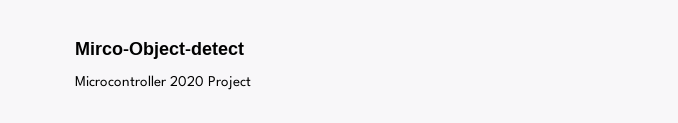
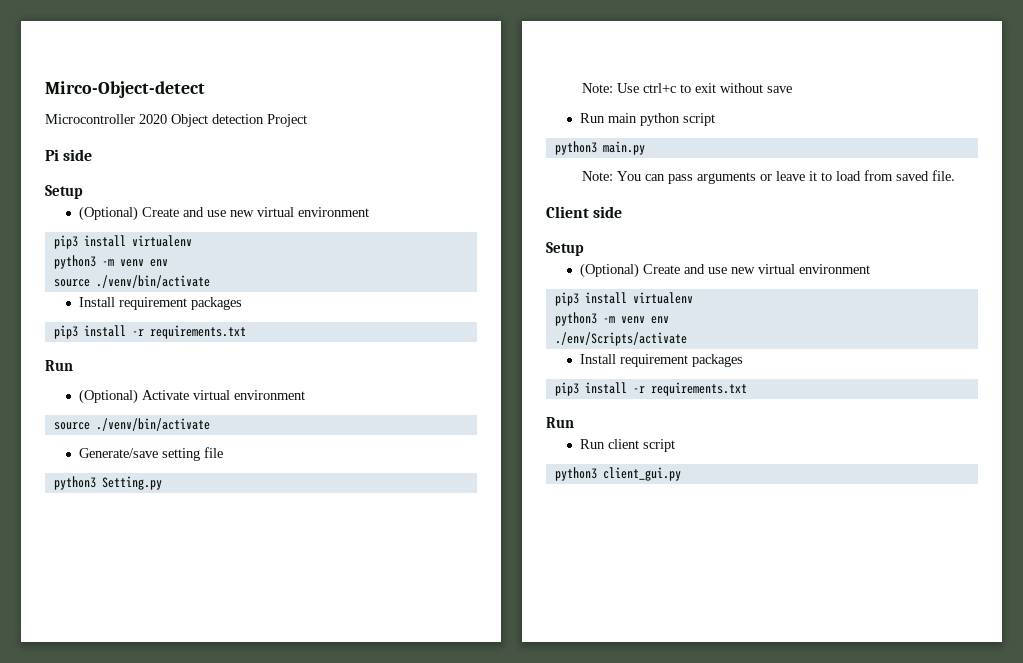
- Microcontroller 2020 Project
+ Microcontroller 2020 Object detection Project
+ Pi side
+ Setup
+ (Optional) Create and use new virtual environment
+ pip3 install virtualenv
+ python3 -m venv env
+ source ./venv/bin/activate
+ Install requirement packages
+ pip3 install -r requirements.txt
+ Run
+ (Optional) Activate virtual environment
+ source ./venv/bin/activate
+ Generate/save setting file
+ python3 Setting.py
+ Note: Use ctrl+c to exit without save
+ Run main python script
+ python3 main.py
+ Note: You can pass arguments or leave it to load from saved file.
+ Client side
+ Setup
+ (Optional) Create and use new virtual environment
+ pip3 install virtualenv
+ python3 -m venv env
+ ./env/Scripts/activate
+ Install requirement packages
+ pip3 install -r requirements.txt
+ Run
+ Run client script
+ python3 client_gui.py

